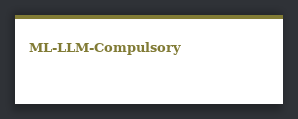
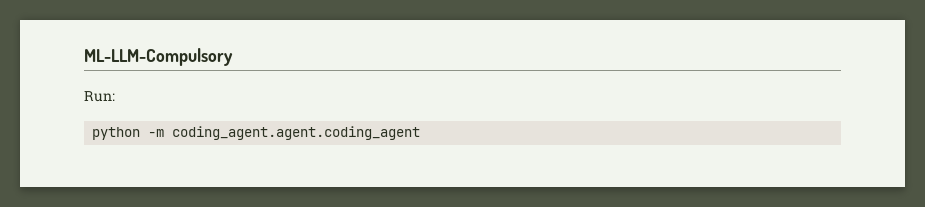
+ Run:
+ python -m coding_agent.agent.coding_agent

